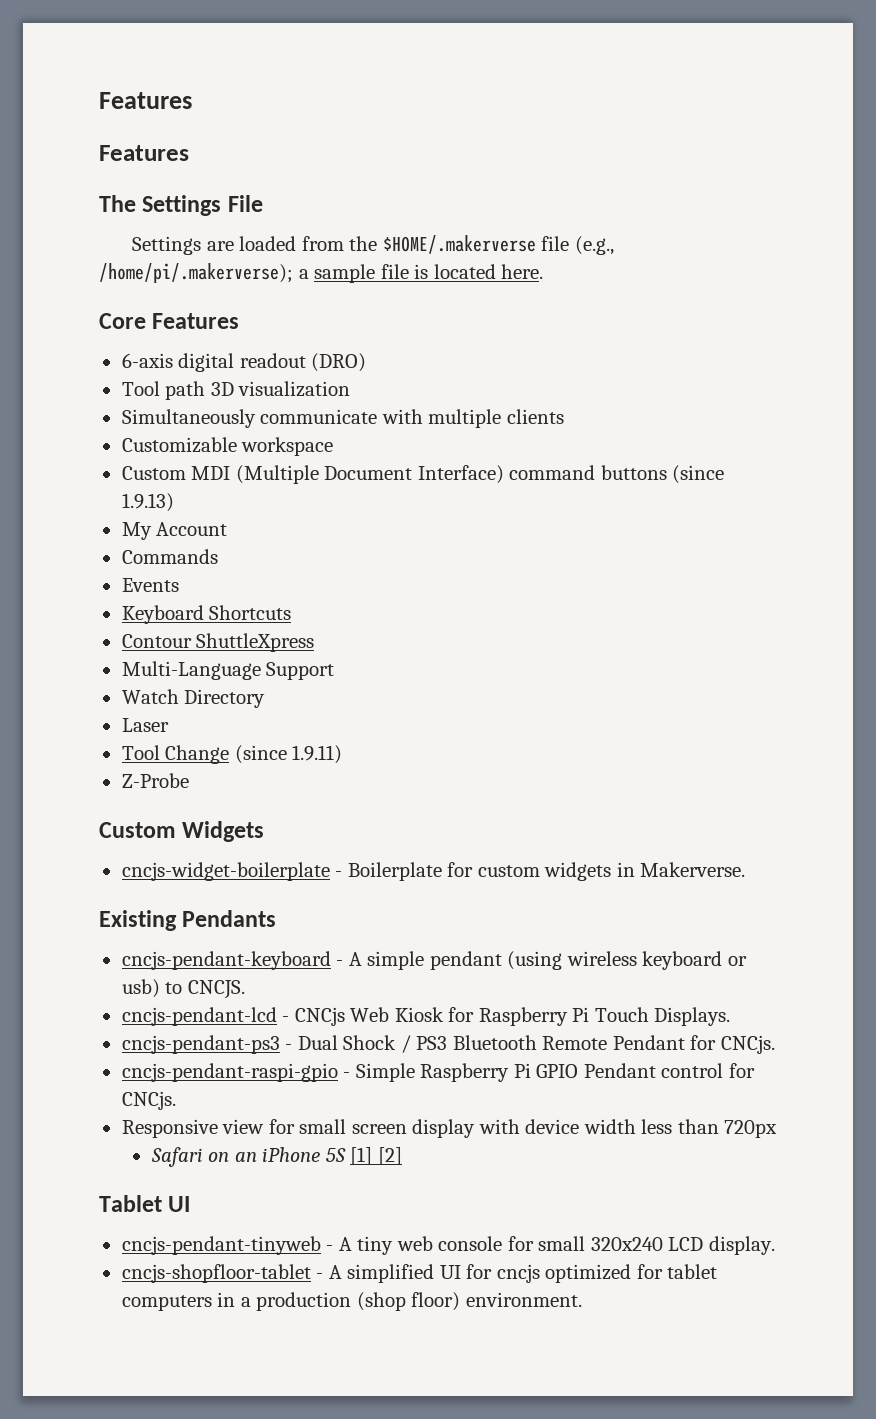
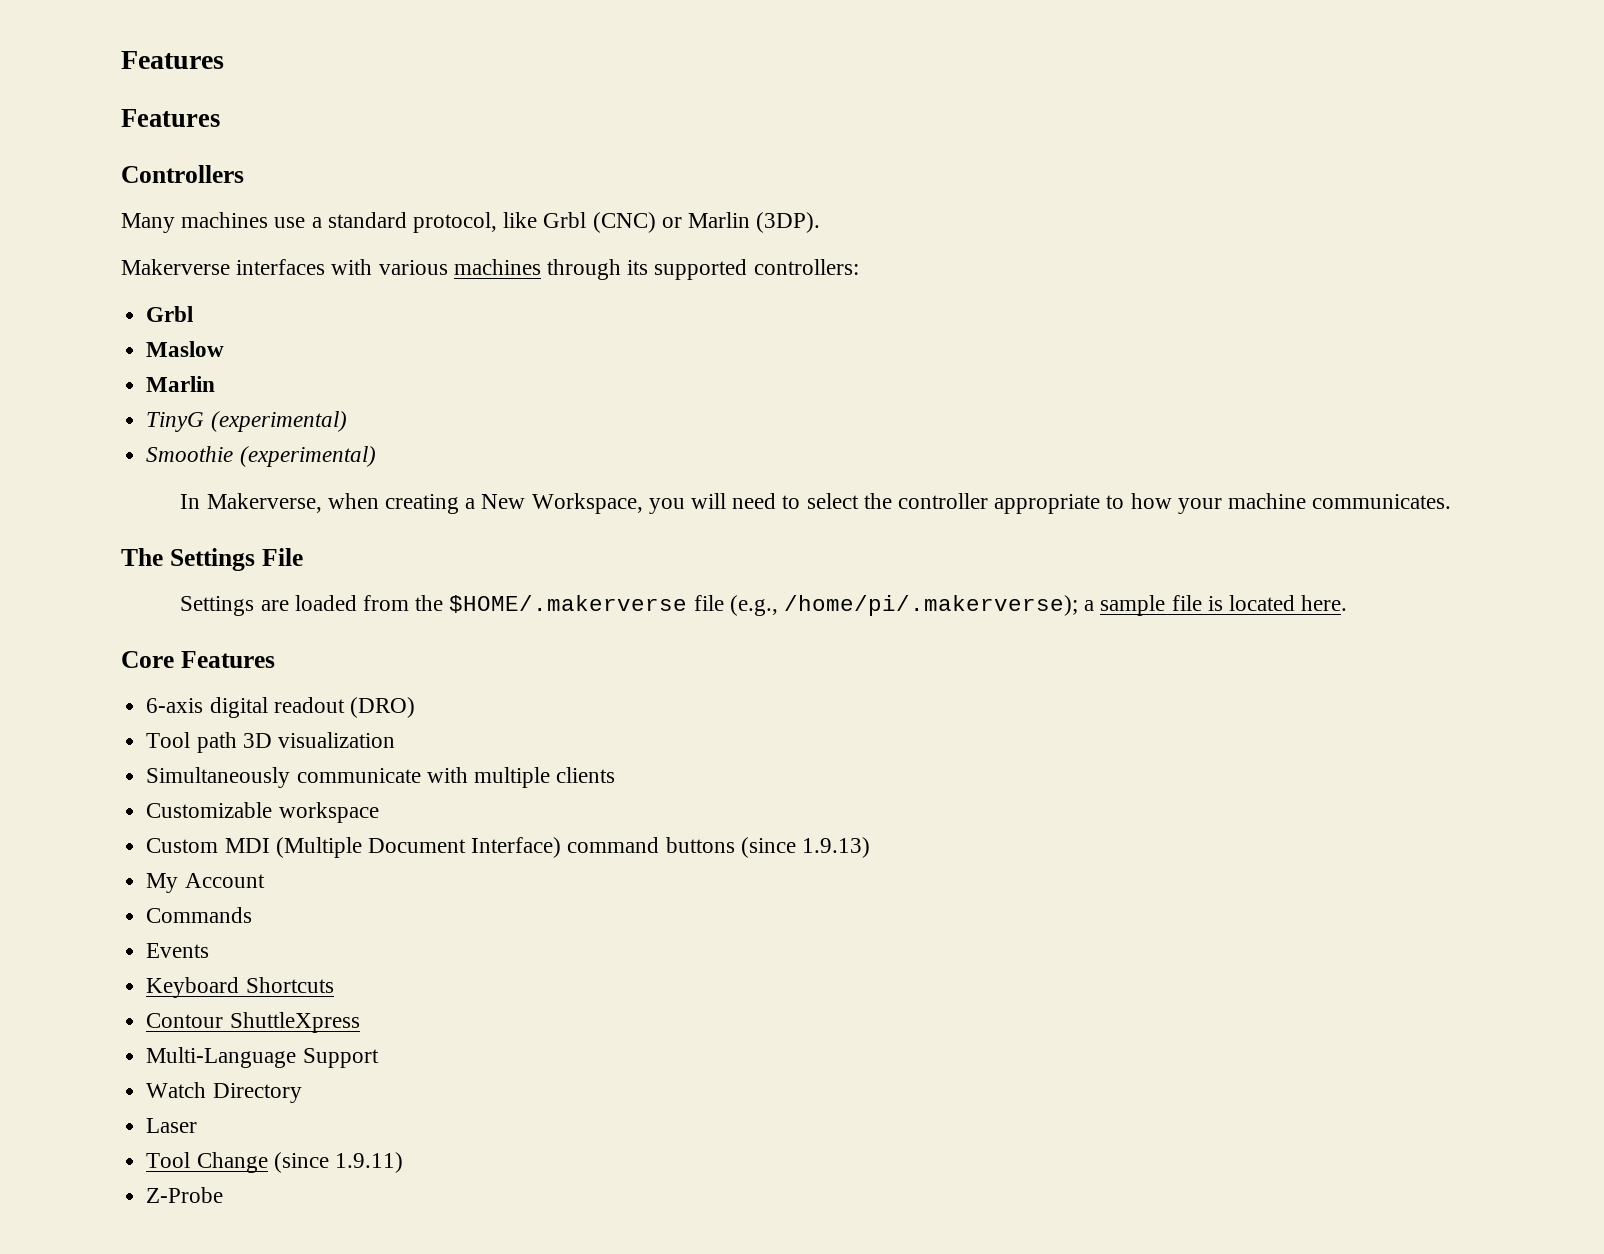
+ Controllers
+ Many machines use a standard protocol, like Grbl (CNC) or Marlin (3DP).
+ Makerverse interfaces with various machines through its supported controllers:
+ Grbl
+ Maslow
+ Marlin
+ TinyG (experimental)
+ Smoothie (experimental)
+ In Makerverse, when creating a New Workspace, you will need to select the controller appropriate to how your machine communicates.
- Custom Widgets
- cncjs-widget-boilerplate - Boilerplate for custom widgets in Makerverse.
- Existing Pendants
- cncjs-pendant-keyboard - A simple pendant (using wireless keyboard or usb) to CNCJS.
- cncjs-pendant-lcd - CNCjs Web Kiosk for Raspberry Pi Touch Displays.
- cncjs-pendant-ps3 - Dual Shock / PS3 Bluetooth Remote Pendant for CNCjs.
- cncjs-pendant-raspi-gpio - Simple Raspberry Pi GPIO Pendant control for CNCjs.
- Responsive view for small screen display with device width less than 720px
- Safari on an iPhone 5S [1] [2]
- Tablet UI
- cncjs-pendant-tinyweb - A tiny web console for small 320x240 LCD display.
- cncjs-shopfloor-tablet - A simplified UI for cncjs optimized for tablet computers in a production (shop floor) environment.

